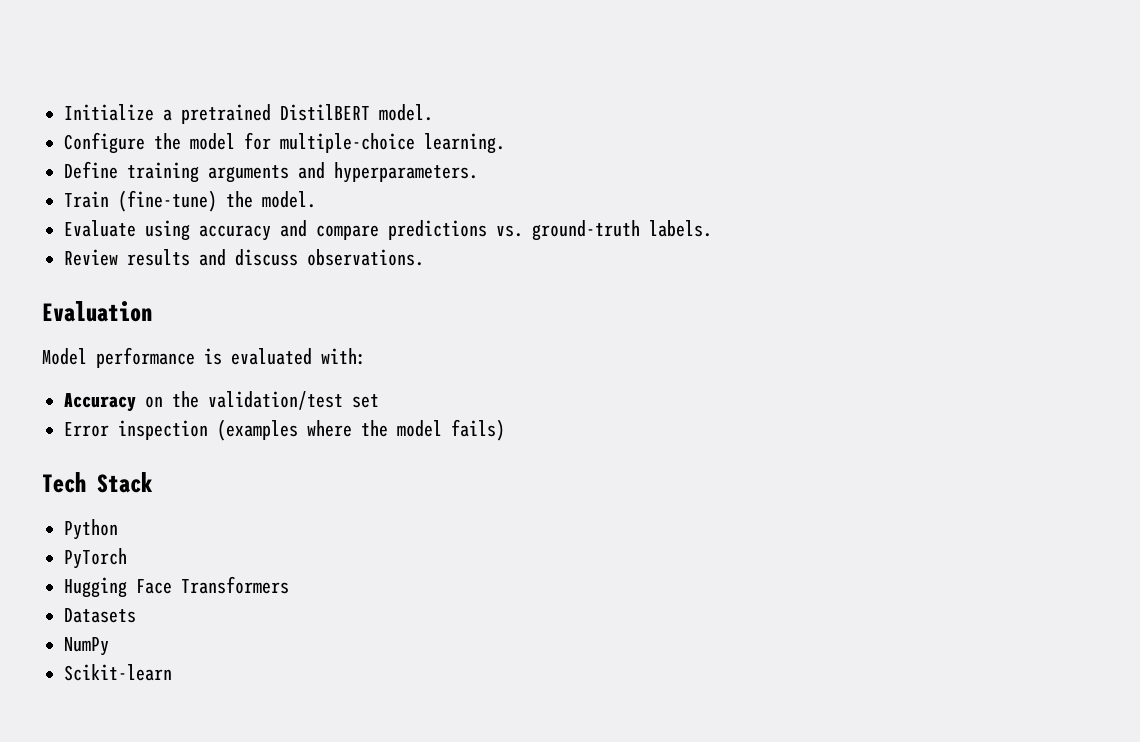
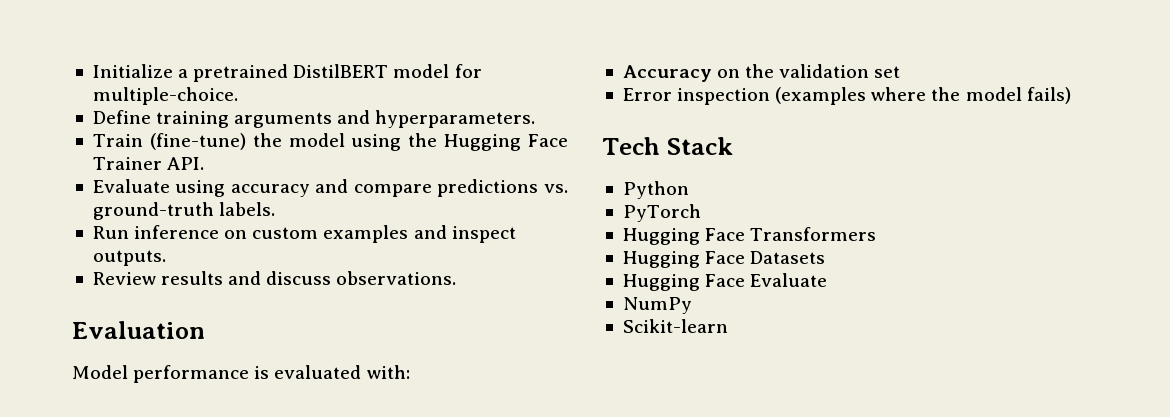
- Initialize a pretrained DistilBERT model.
- Configure the model for multiple-choice learning.
+ Initialize a pretrained DistilBERT model for multiple-choice.
- Train (fine-tune) the model.
+ Train (fine-tune) the model using the Hugging Face Trainer API.
+ Run inference on custom examples and inspect outputs.
- Accuracy on the validation/test set
+ Accuracy on the validation set
- Datasets
+ Hugging Face Datasets
+ Hugging Face Evaluate

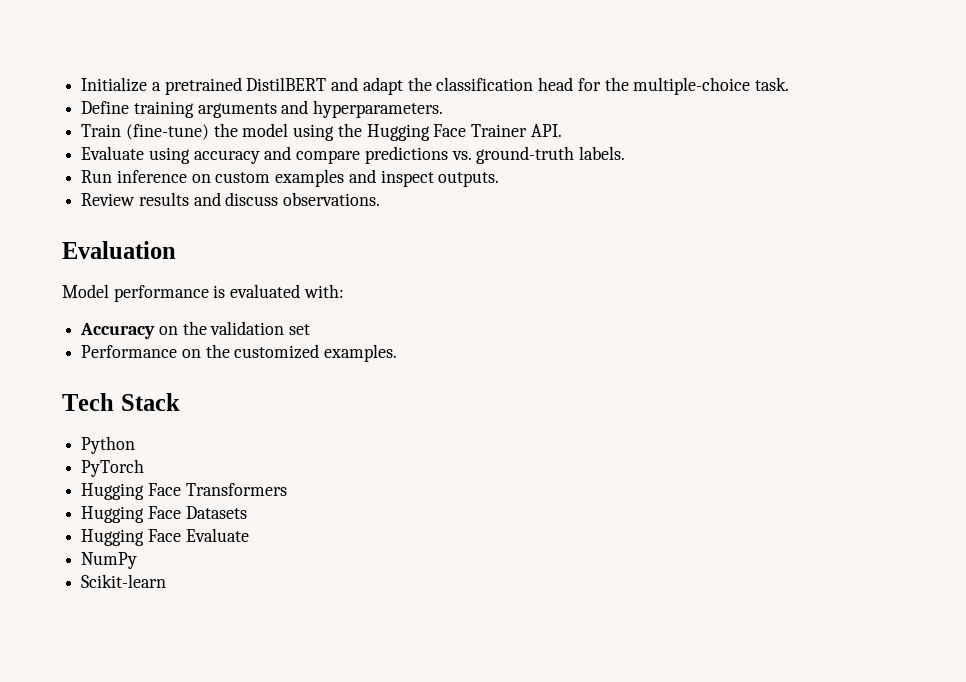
- Initialize a pretrained DistilBERT model for multiple-choice.
+ Initialize a pretrained DistilBERT and adapt the classification head for the multiple-choice task.
- Error inspection (examples where the model fails)
+ Performance on the customized examples.

